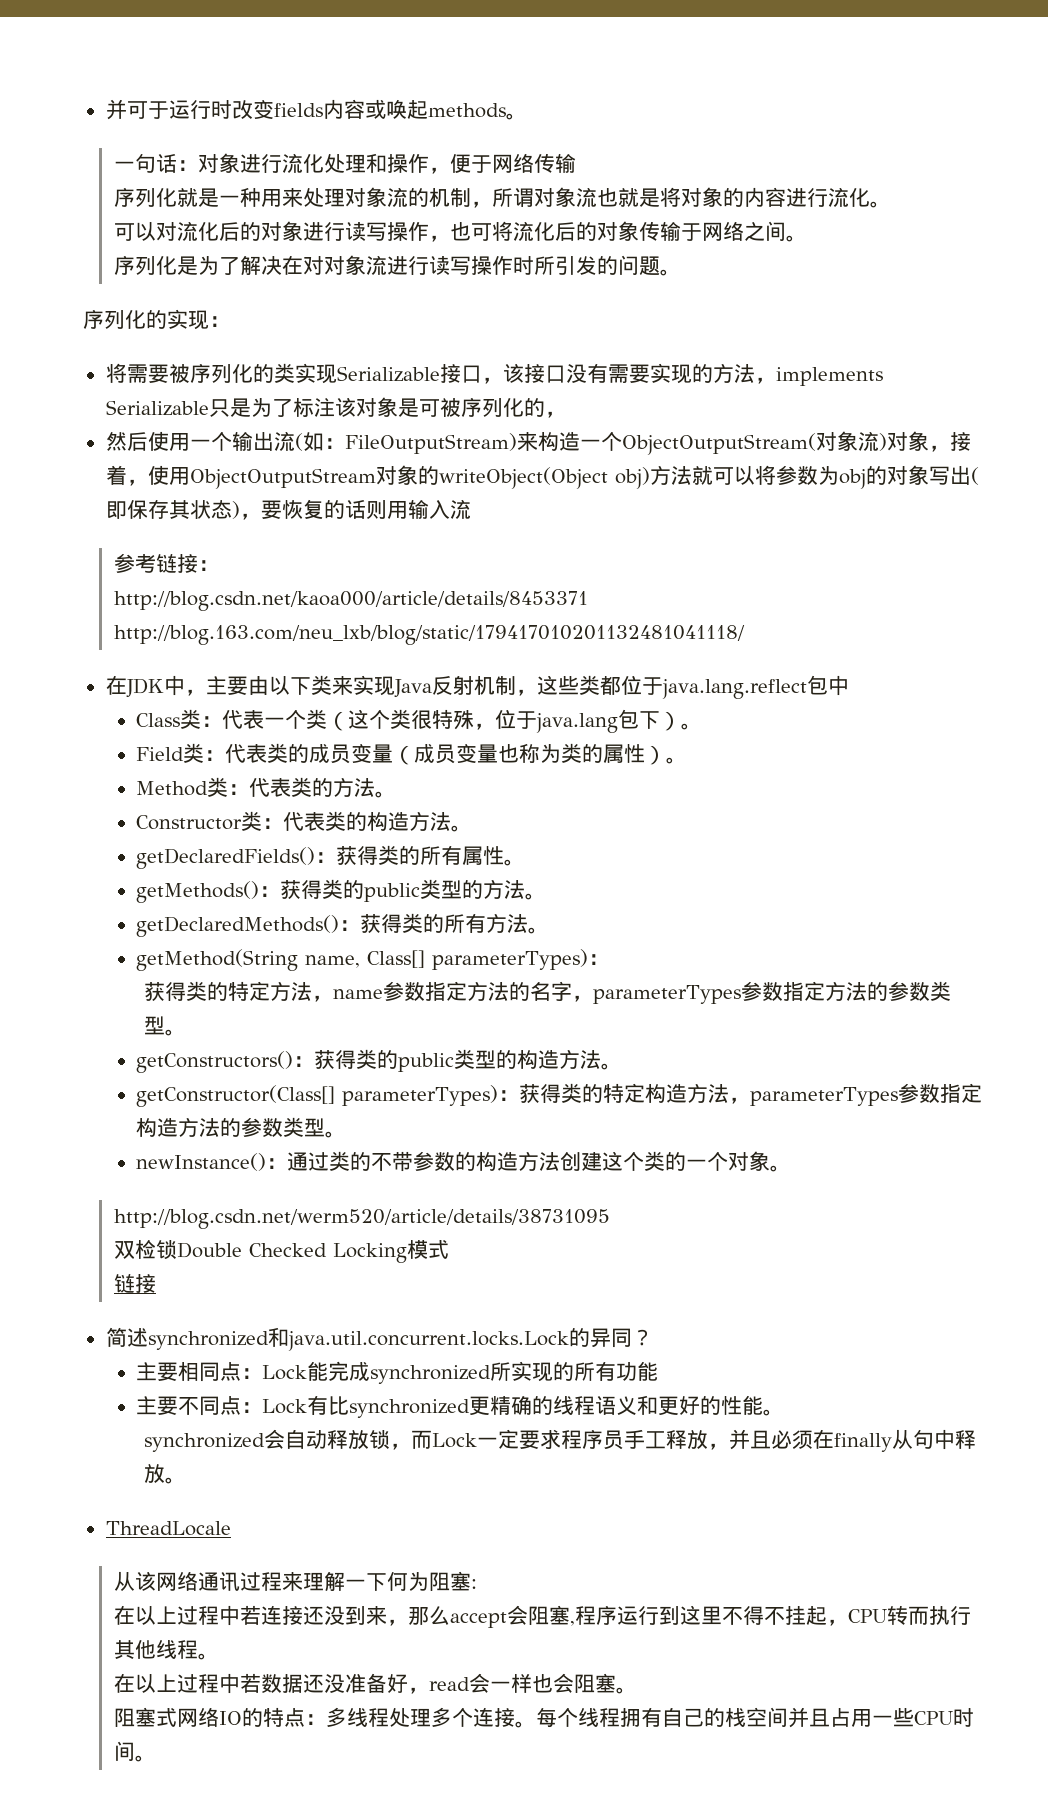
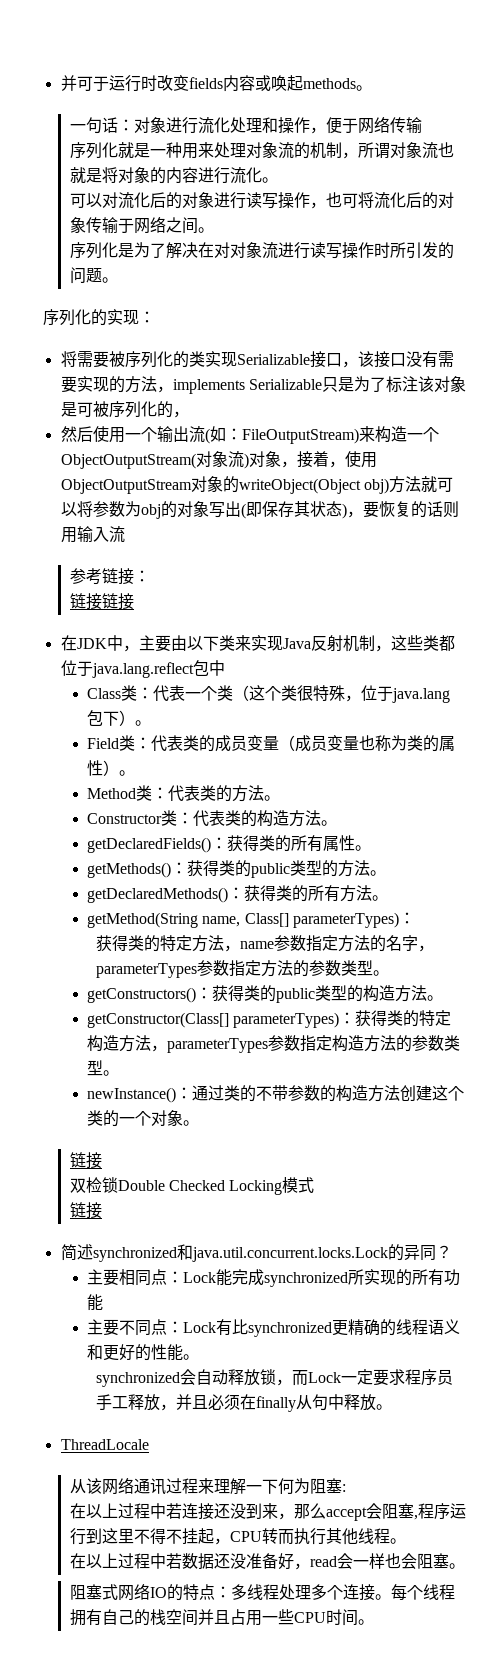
- http://blog.csdn.net/kaoa000/article/details/8453371 http://blog.163.com/neu_lxb/blog/static/179417010201132481041118/
+ 链接链接
  newInstance()：通过类的不带参数的构造方法创建这个类的一个对象。
- http://blog.csdn.net/werm520/article/details/38731095
+ 链接

